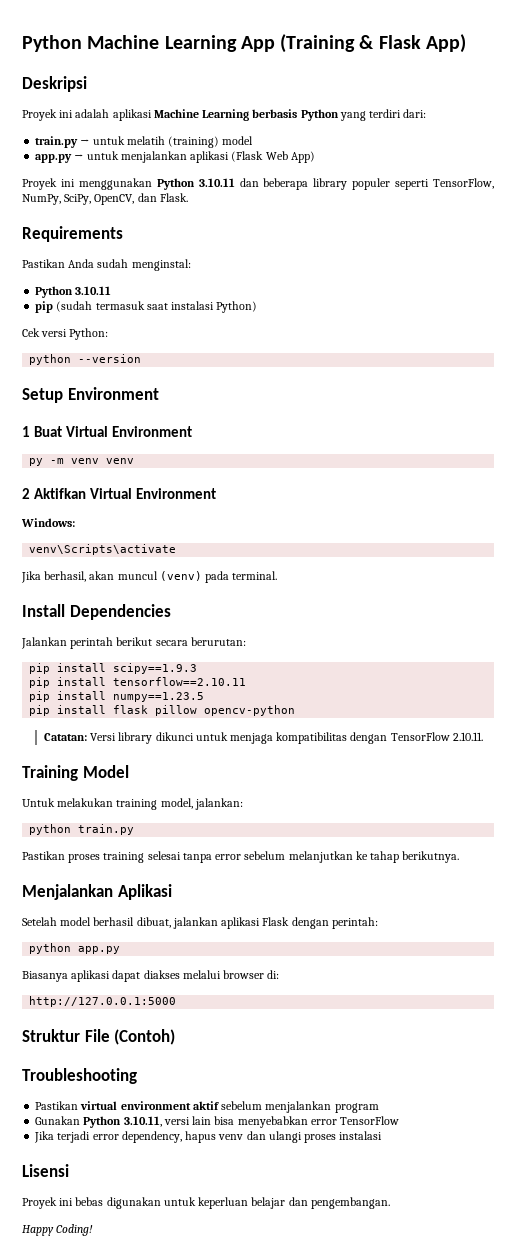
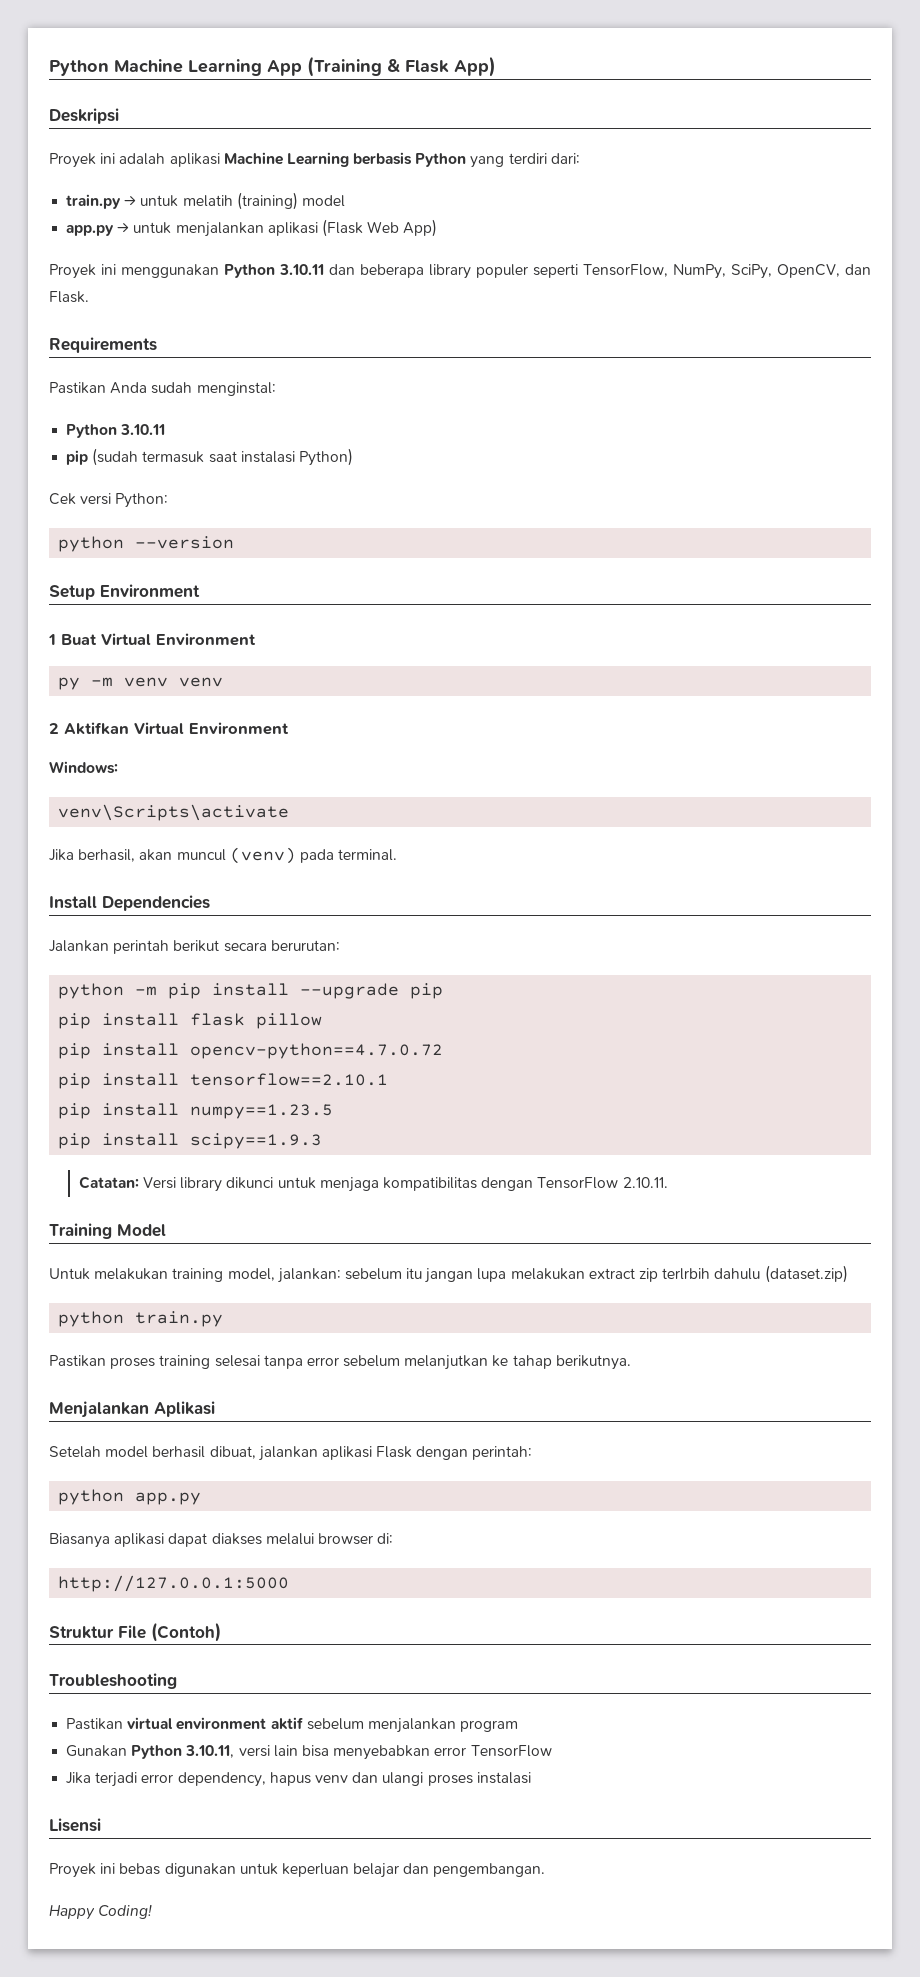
- pip install scipy==1.9.3
- pip install tensorflow==2.10.11
+ python -m pip install --upgrade pip
+ pip install flask pillow
+ pip install opencv-python==4.7.0.72
+ pip install tensorflow==2.10.1
- pip install flask pillow opencv-python
+ pip install scipy==1.9.3
- Untuk melakukan training model, jalankan:
+ Untuk melakukan training model, jalankan: sebelum itu jangan lupa melakukan extract zip terlrbih dahulu (dataset.zip)

